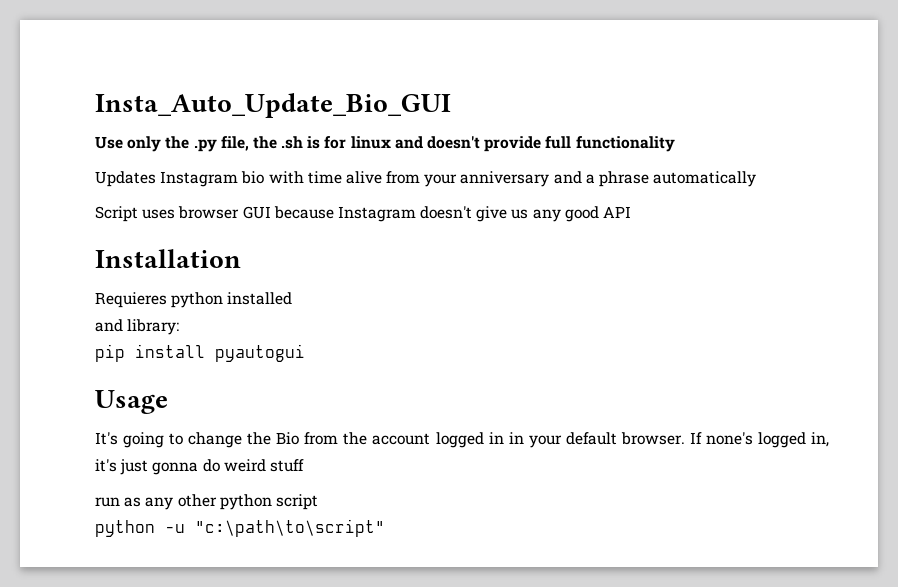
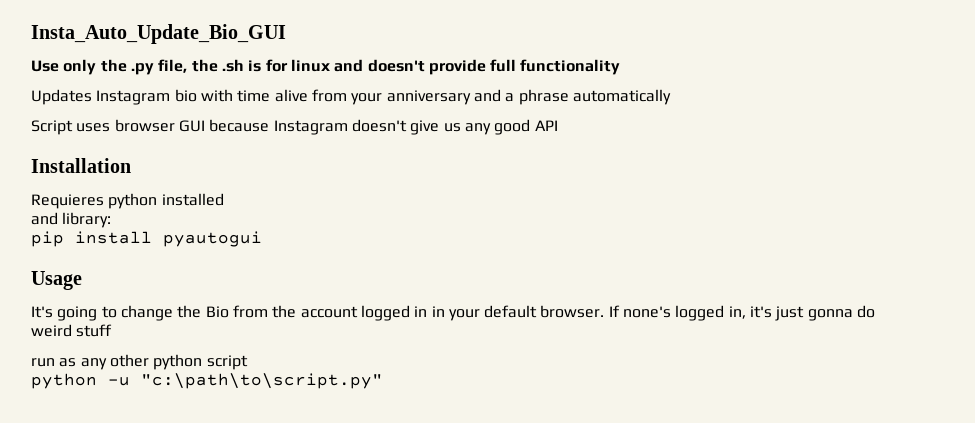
- python -u "c:\path\to\script"
+ python -u "c:\path\to\script.py"

